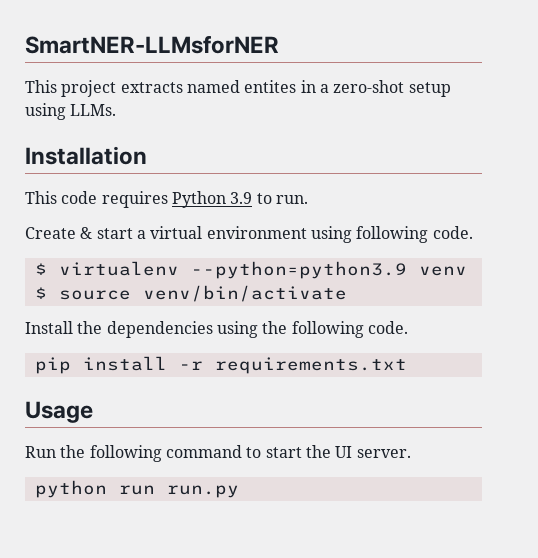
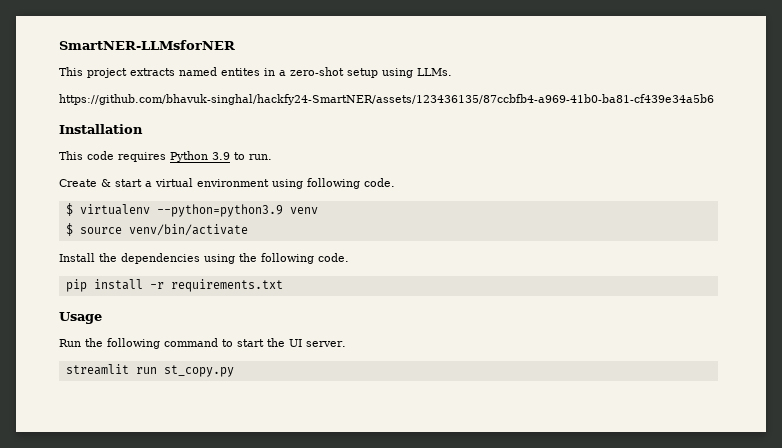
+ https://github.com/bhavuk-singhal/hackfy24-SmartNER/assets/123436135/87ccbfb4-a969-41b0-ba81-cf439e34a5b6
- python run run.py
+ streamlit run st_copy.py

